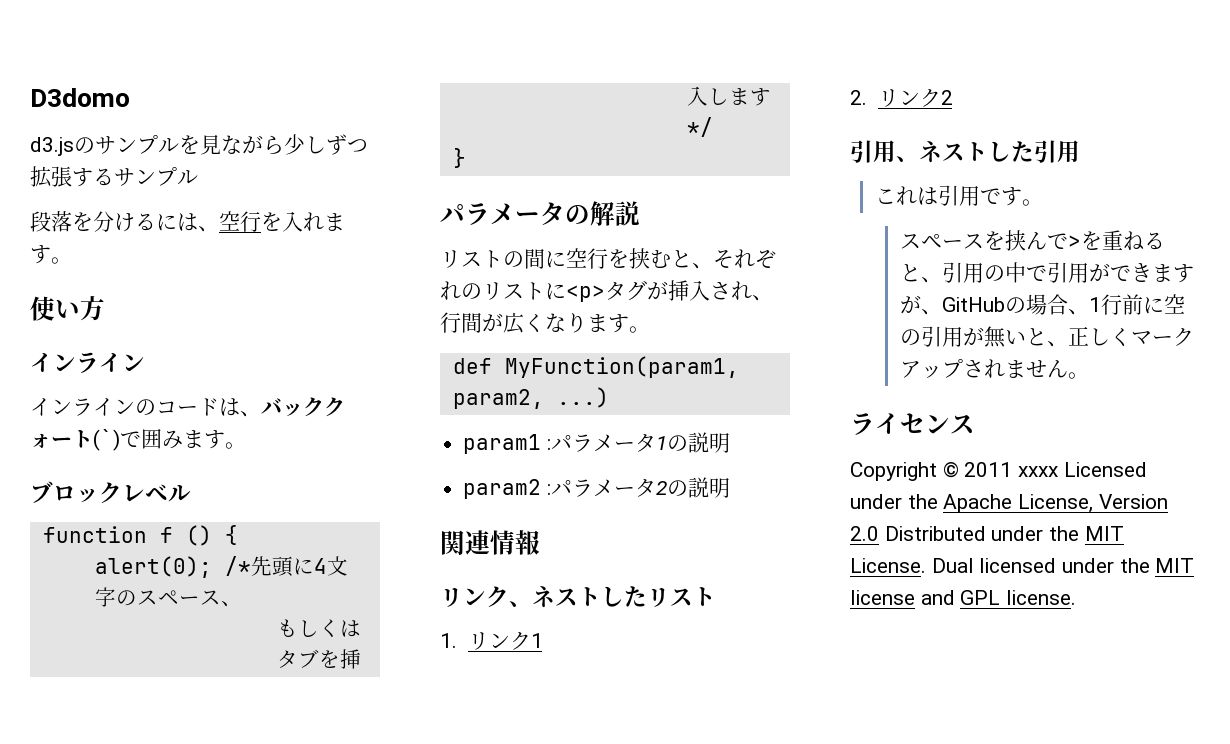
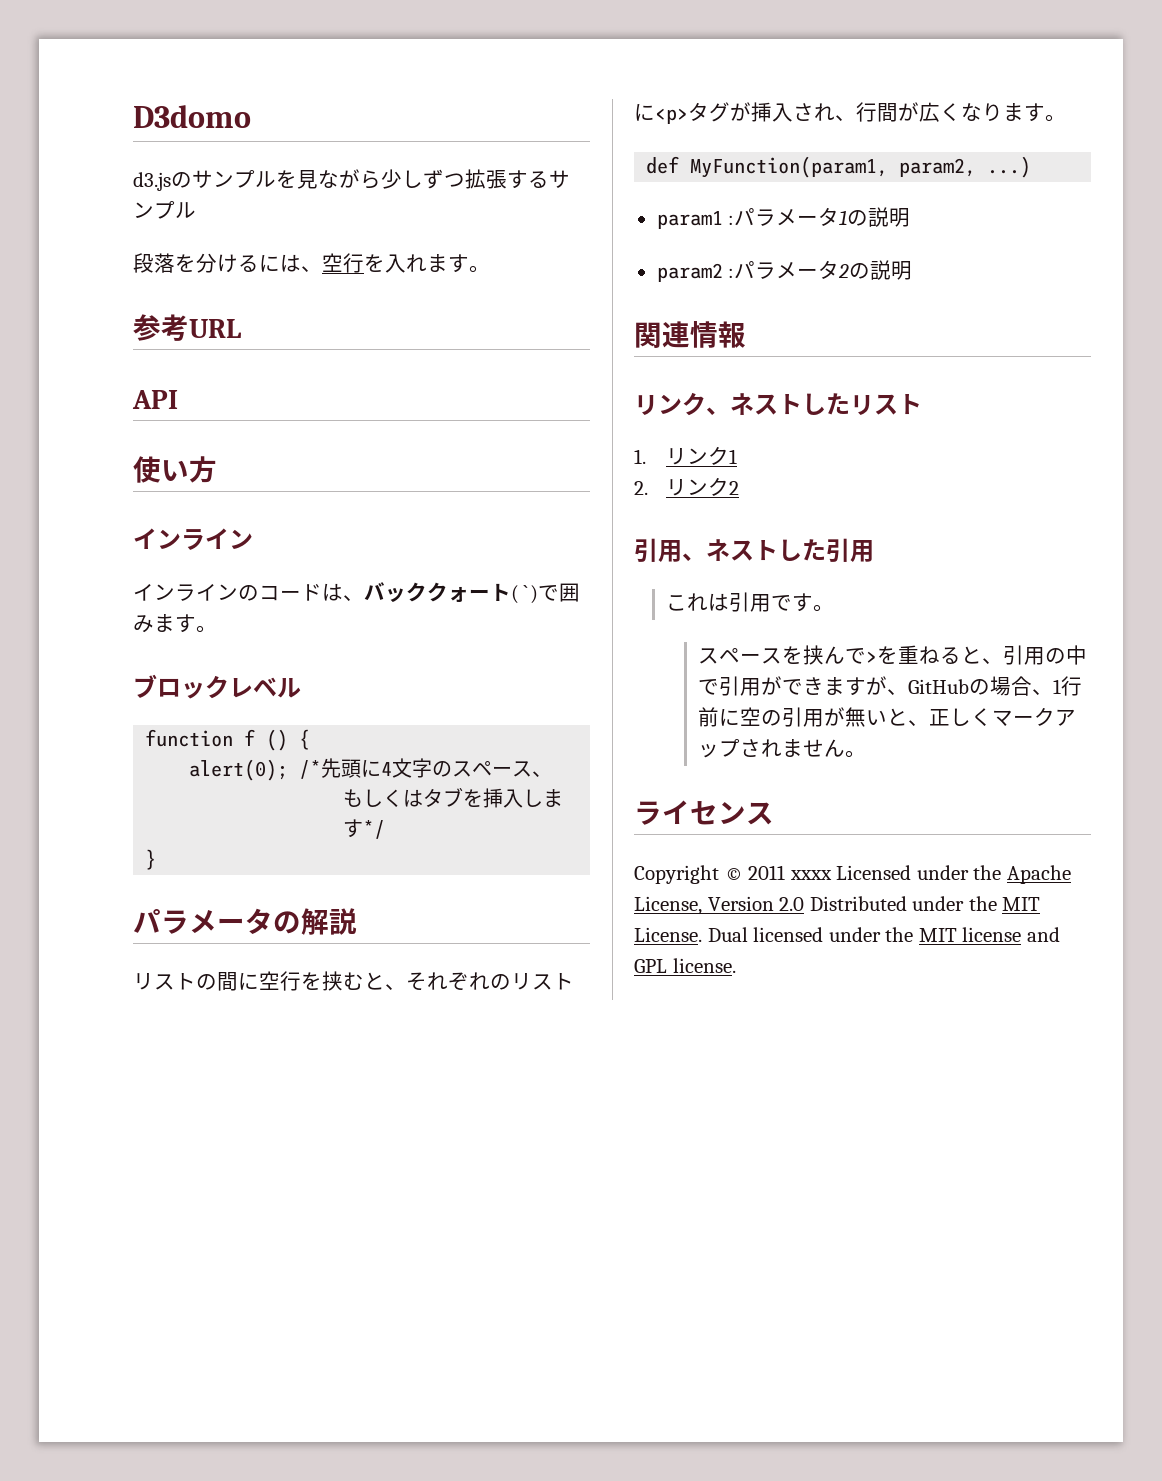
+ 参考URL
+ API

